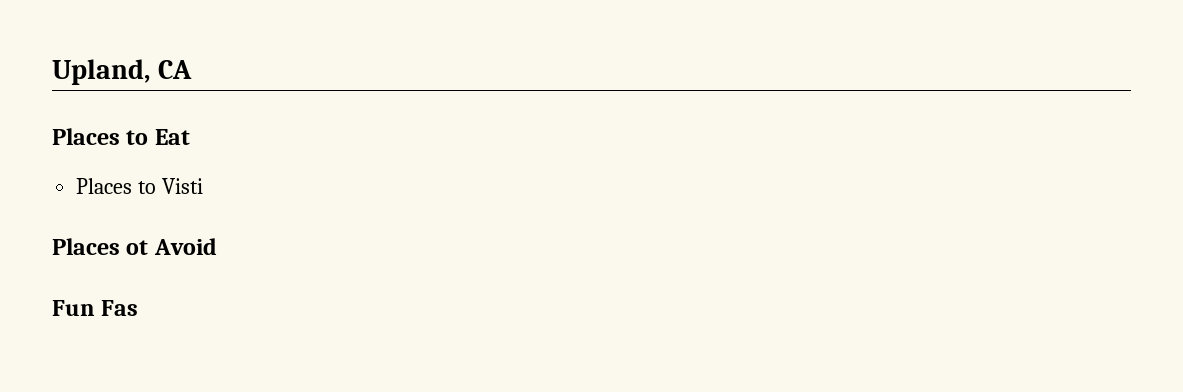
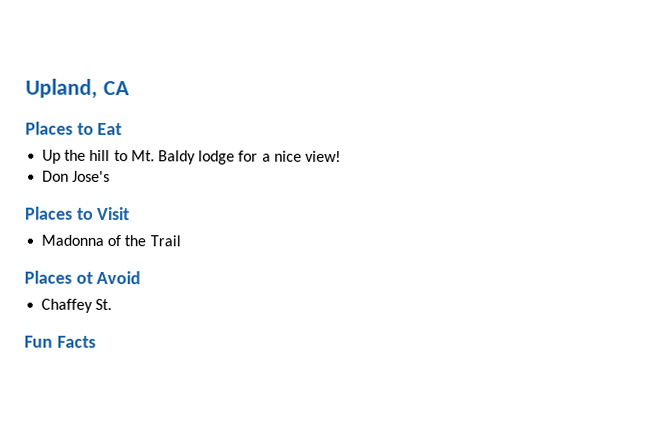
- Places to Visti
+ Up the hill to Mt. Baldy lodge for a nice view!
+ Don Jose's
+ Places to Visit
+ Madonna of the Trail
+ Chaffey St.
- Fun Fas
+ Fun Facts

